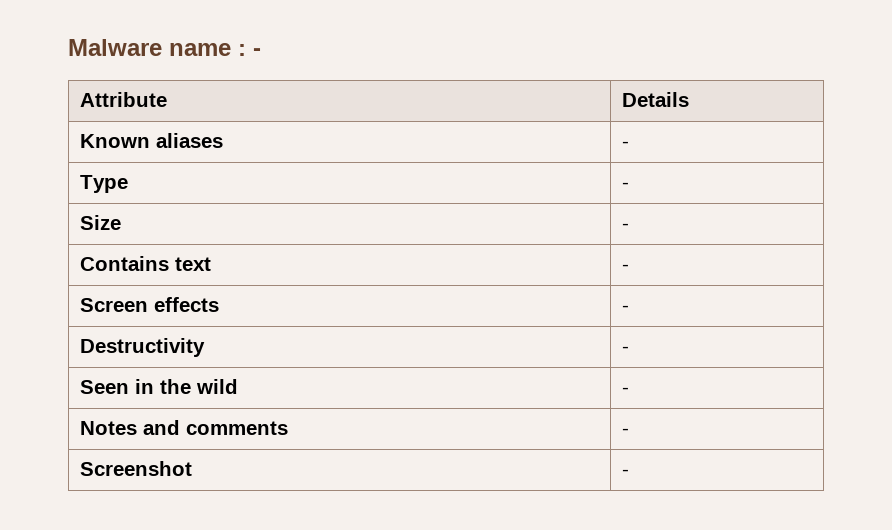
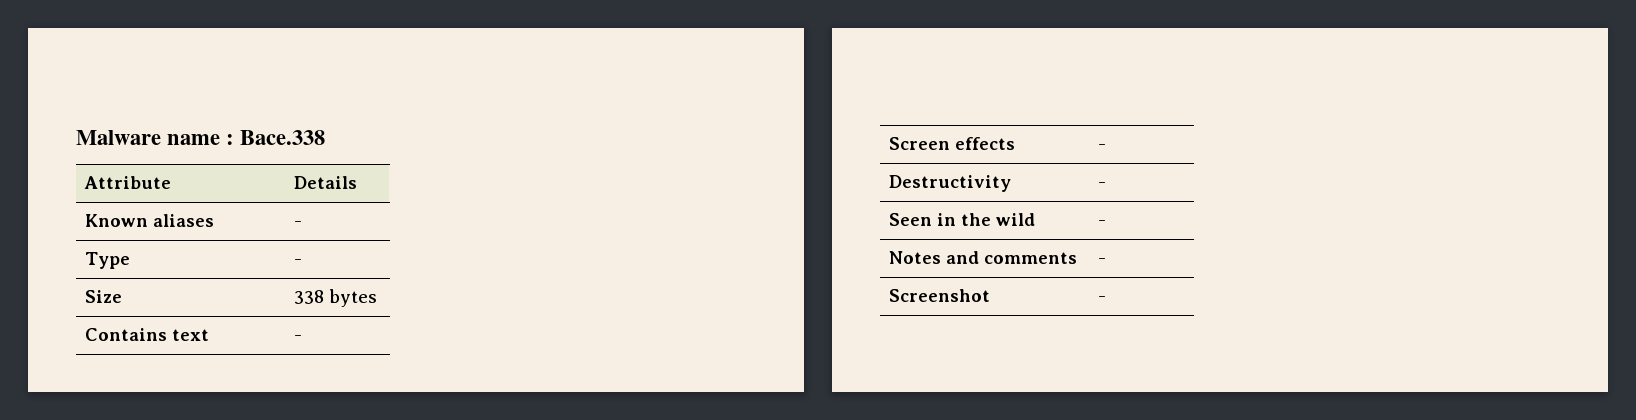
- Malware name : -
+ Malware name : Bace.338
- Size | -
+ Size | 338 bytes

